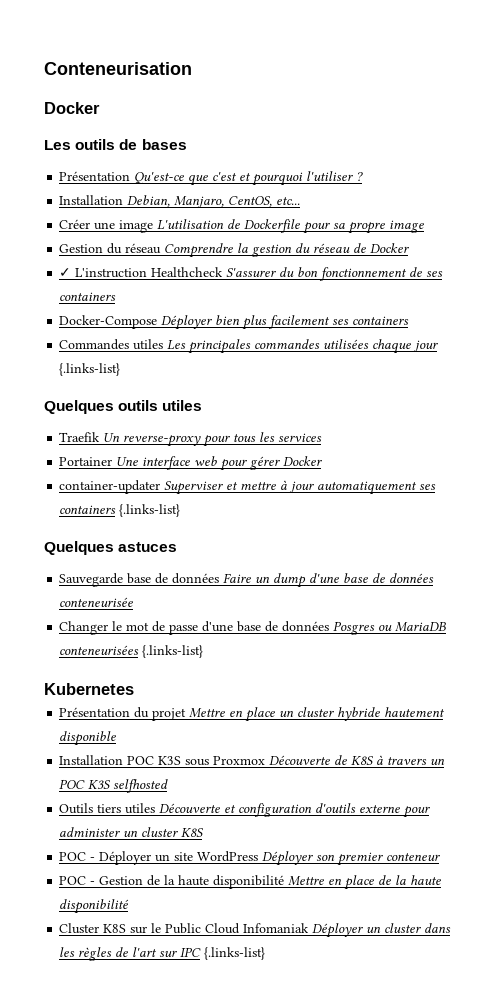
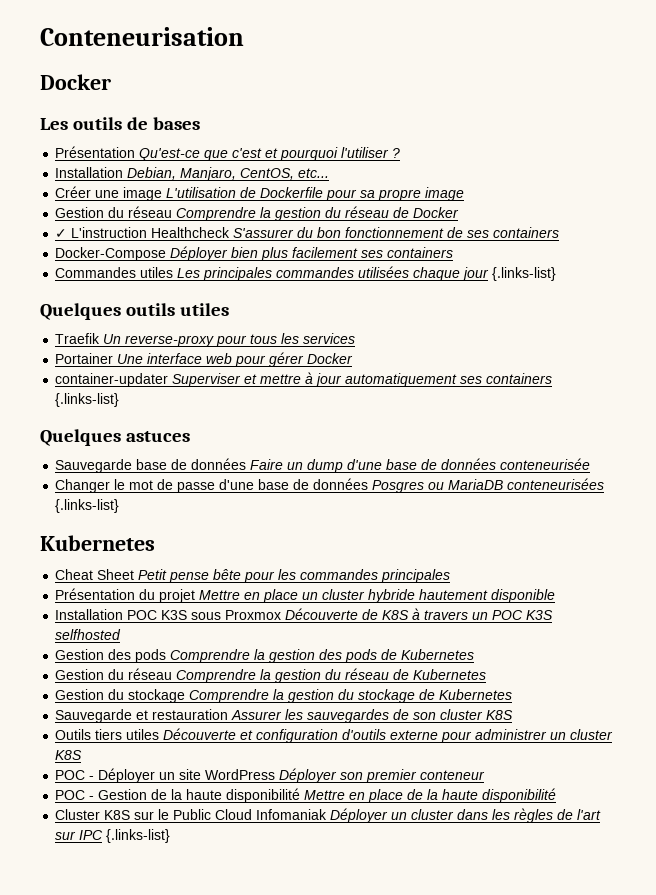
+ Cheat Sheet Petit pense bête pour les commandes principales
+ Gestion des pods Comprendre la gestion des pods de Kubernetes
+ Gestion du réseau Comprendre la gestion du réseau de Kubernetes
+ Gestion du stockage Comprendre la gestion du stockage de Kubernetes
+ Sauvegarde et restauration Assurer les sauvegardes de son cluster K8S
- Outils tiers utiles Découverte et configuration d'outils externe pour administer un cluster K8S
+ Outils tiers utiles Découverte et configuration d'outils externe pour administrer un cluster K8S

